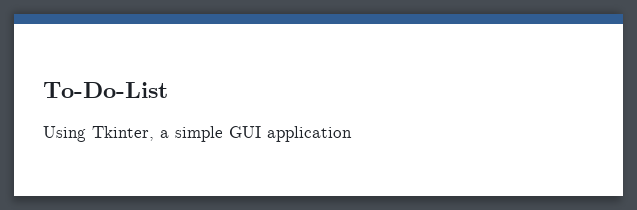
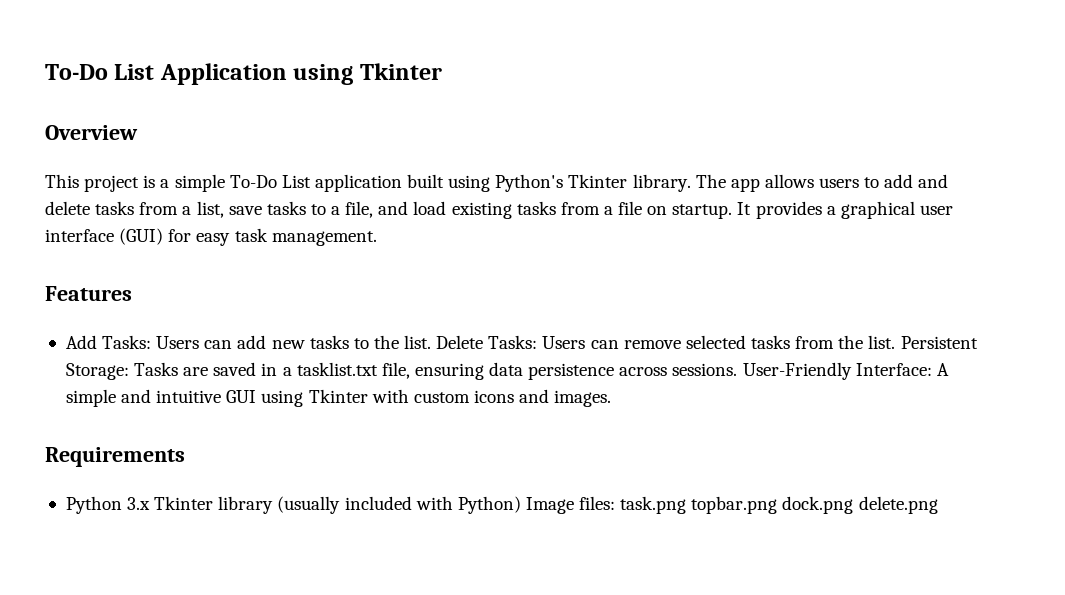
- To-Do-List
- Using Tkinter, a simple GUI application
+ To-Do List Application using Tkinter
+ Overview
+ This project is a simple To-Do List application built using Python's Tkinter library. The app allows users to add and delete tasks from a list, save tasks to a file, and load existing tasks from a file on startup. It provides a graphical user interface (GUI) for easy task management.
+ Features
+ Add Tasks: Users can add new tasks to the list. Delete Tasks: Users can remove selected tasks from the list. Persistent Storage: Tasks are saved in a tasklist.txt file, ensuring data persistence across sessions. User-Friendly Interface: A simple and intuitive GUI using Tkinter with custom icons and images.
+ Requirements
+ Python 3.x Tkinter library (usually included with Python) Image files: task.png topbar.png dock.png delete.png

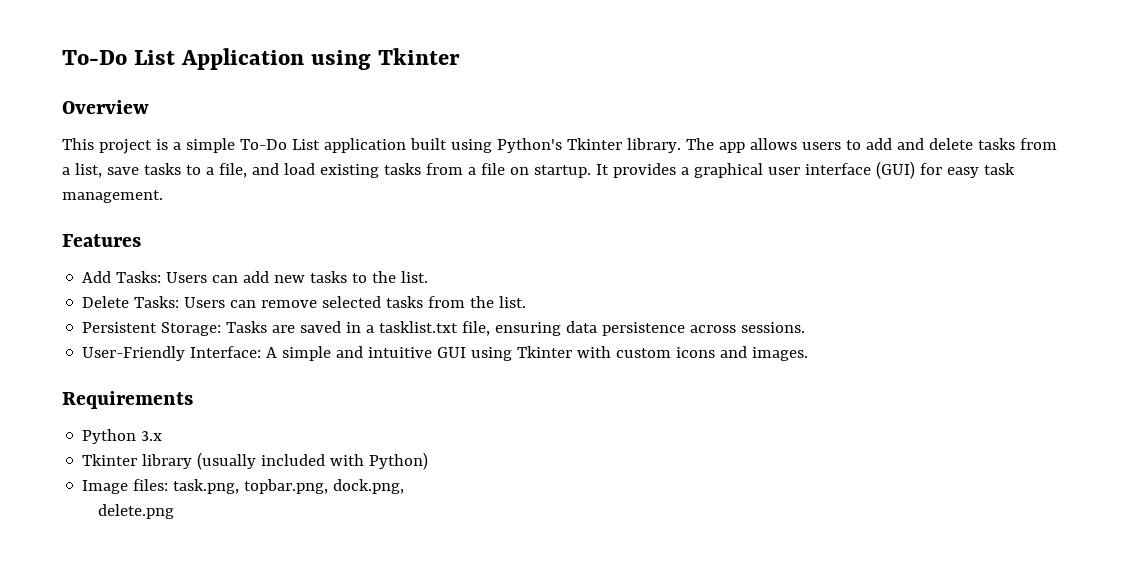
- Add Tasks: Users can add new tasks to the list. Delete Tasks: Users can remove selected tasks from the list. Persistent Storage: Tasks are saved in a tasklist.txt file, ensuring data persistence across sessions. User-Friendly Interface: A simple and intuitive GUI using Tkinter with custom icons and images.
+ Add Tasks: Users can add new tasks to the list.
+ Delete Tasks: Users can remove selected tasks from the list.
+ Persistent Storage: Tasks are saved in a tasklist.txt file, ensuring data persistence across sessions.
+ User-Friendly Interface: A simple and intuitive GUI using Tkinter with custom icons and images.
- Python 3.x Tkinter library (usually included with Python) Image files: task.png topbar.png dock.png delete.png
+ Python 3.x
+ Tkinter library (usually included with Python)
+ Image files: task.png, topbar.png, dock.png,
+ delete.png

